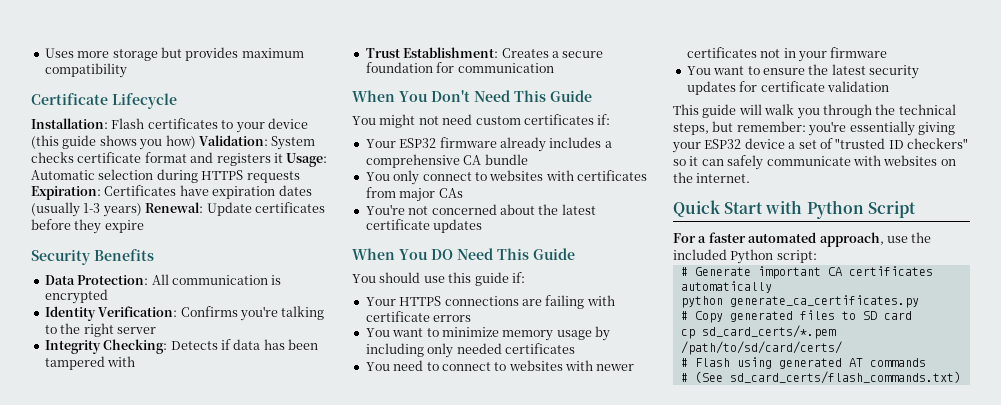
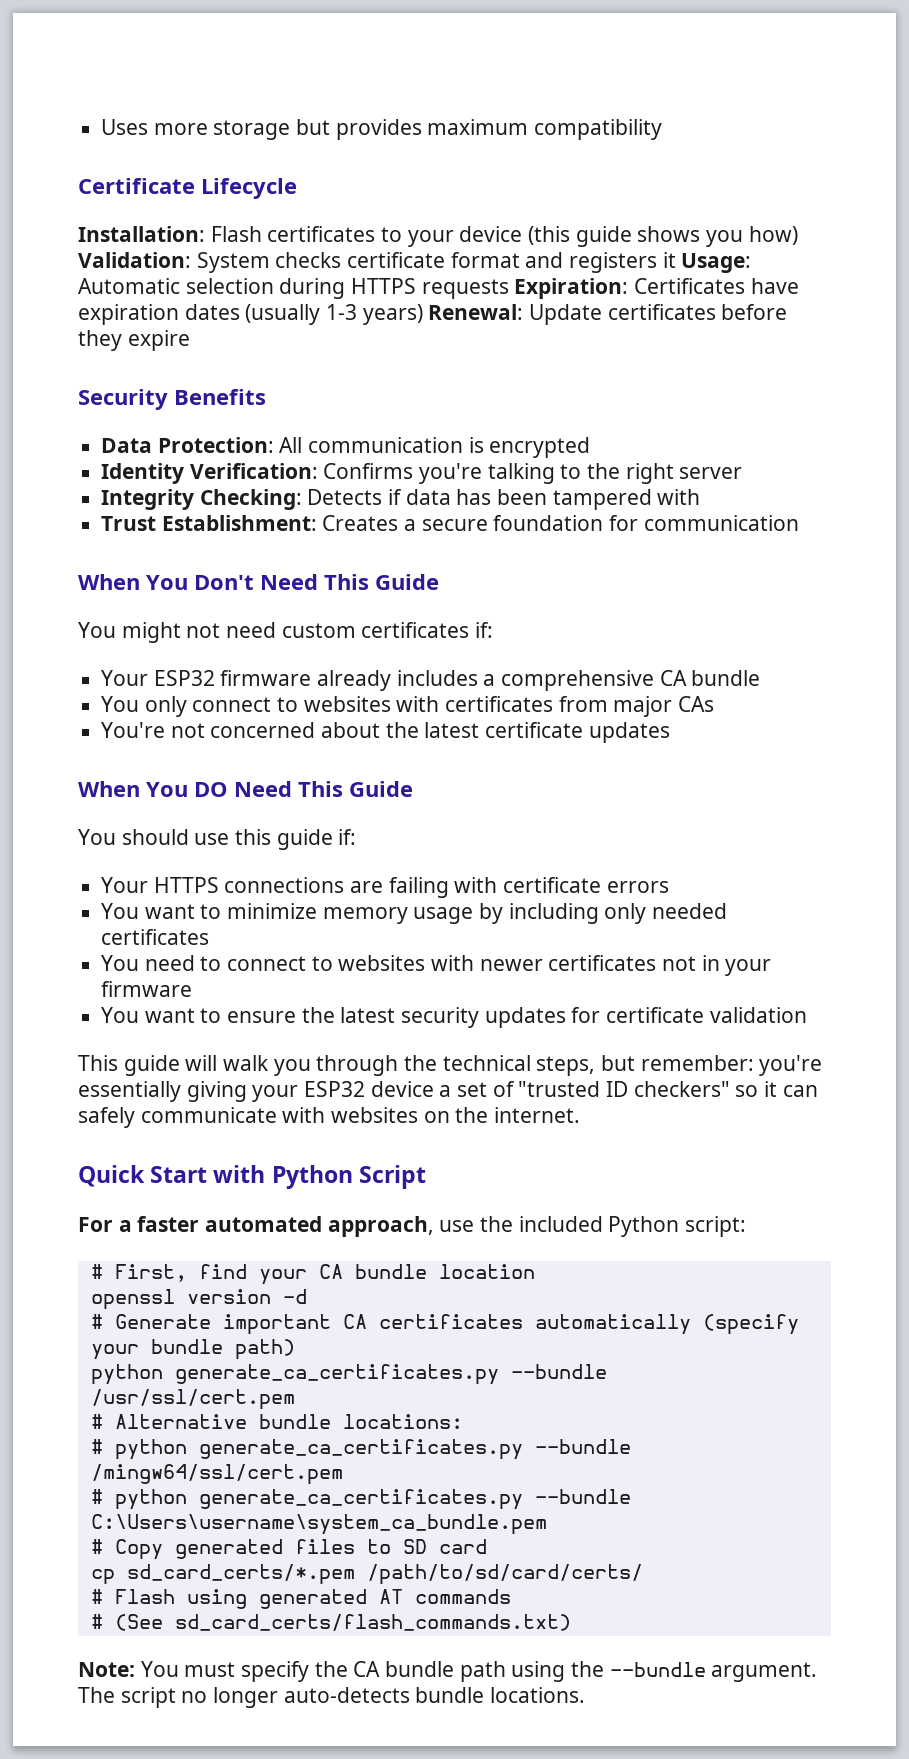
+ # First, find your CA bundle location
+ openssl version -d
- # Generate important CA certificates automatically
- python generate_ca_certificates.py
+ # Generate important CA certificates automatically (specify your bundle path)
+ python generate_ca_certificates.py --bundle /usr/ssl/cert.pem
+ # Alternative bundle locations:
+ # python generate_ca_certificates.py --bundle /mingw64/ssl/cert.pem
+ # python generate_ca_certificates.py --bundle C:\Users\username\system_ca_bundle.pem
+ Note: You must specify the CA bundle path using the --bundle argument. The script no longer auto-detects bundle locations.

